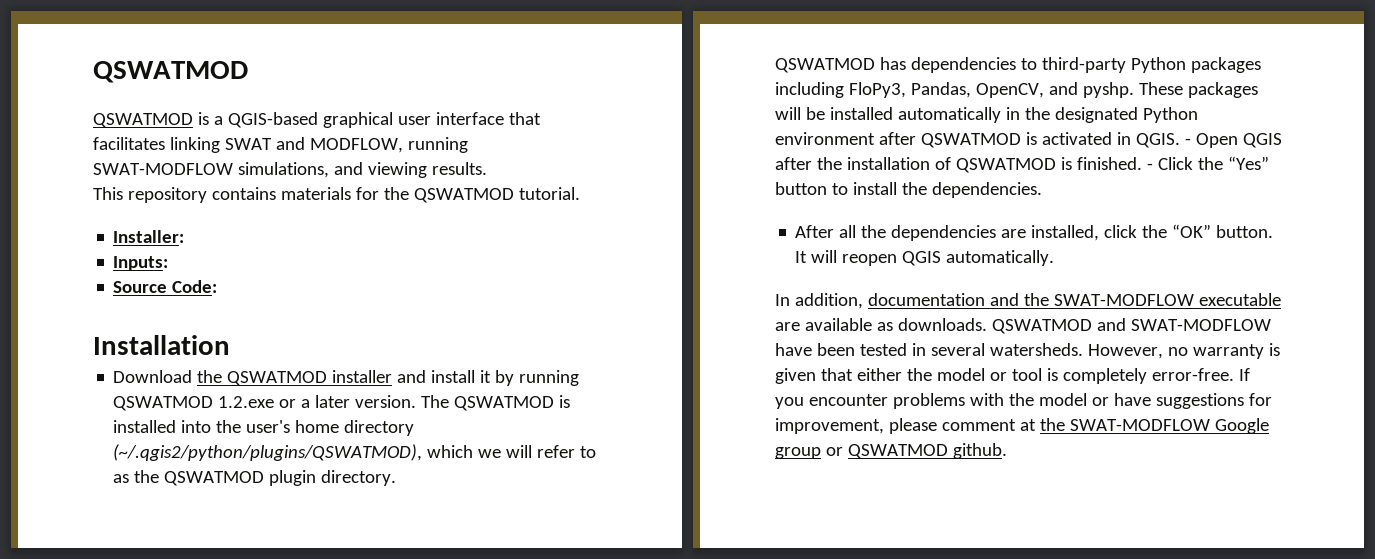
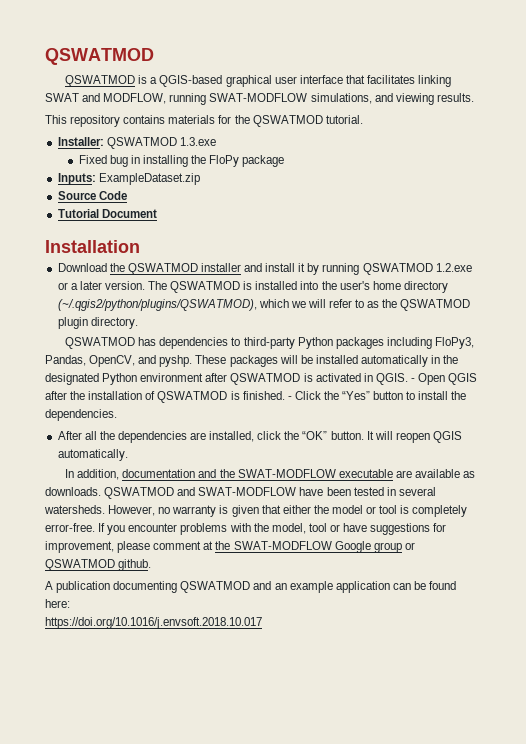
- Installer:
+ Installer: QSWATMOD 1.3.exe
+ Fixed bug in installing the FloPy package
- Inputs:
+ Inputs: ExampleDataset.zip
- Source Code:
+ Source Code
+ Tutorial Document
- If you encounter problems with the model or have suggestions for improvement, please comment at the SWAT-MODFLOW Google group or QSWATMOD github.
+ If you encounter problems with the model, tool or have suggestions for improvement, please comment at the SWAT-MODFLOW Google group or QSWATMOD github.
+ A publication documenting QSWATMOD and an example application can be found here:
+ https://doi.org/10.1016/j.envsoft.2018.10.017

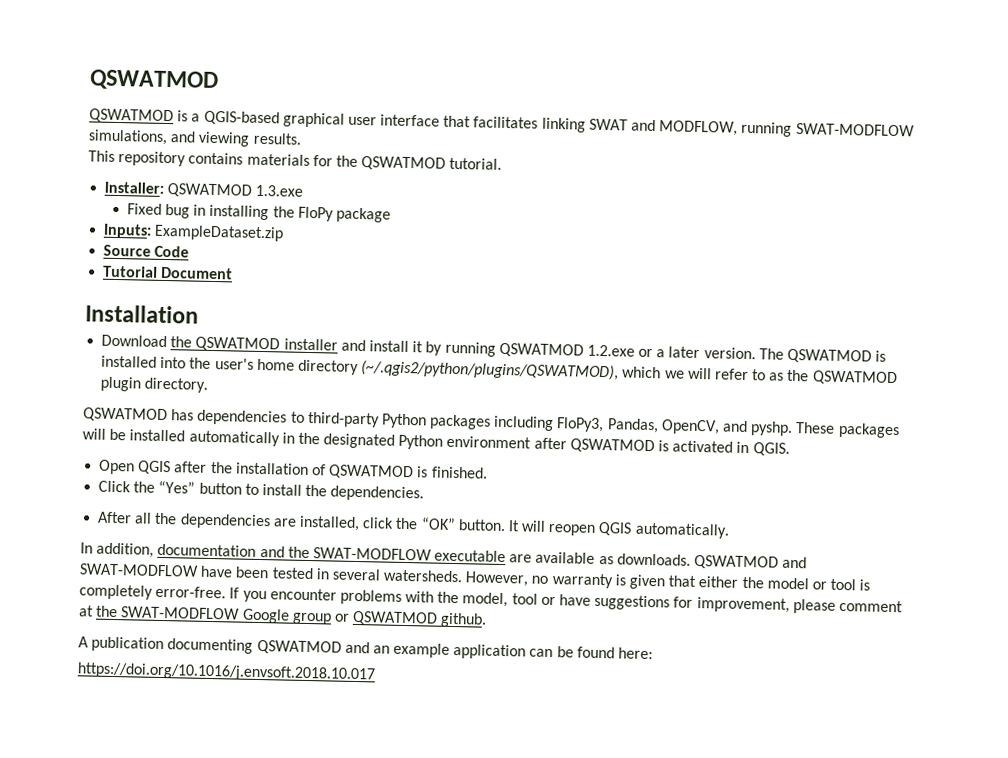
- These packages will be installed automatically in the designated Python environment after QSWATMOD is activated in QGIS. - Open QGIS after the installation of QSWATMOD is finished. - Click the “Yes” button to install the dependencies.
+ These packages will be installed automatically in the designated Python environment after QSWATMOD is activated in QGIS.
+ Open QGIS after the installation of QSWATMOD is finished.
+ Click the “Yes” button to install the dependencies.

